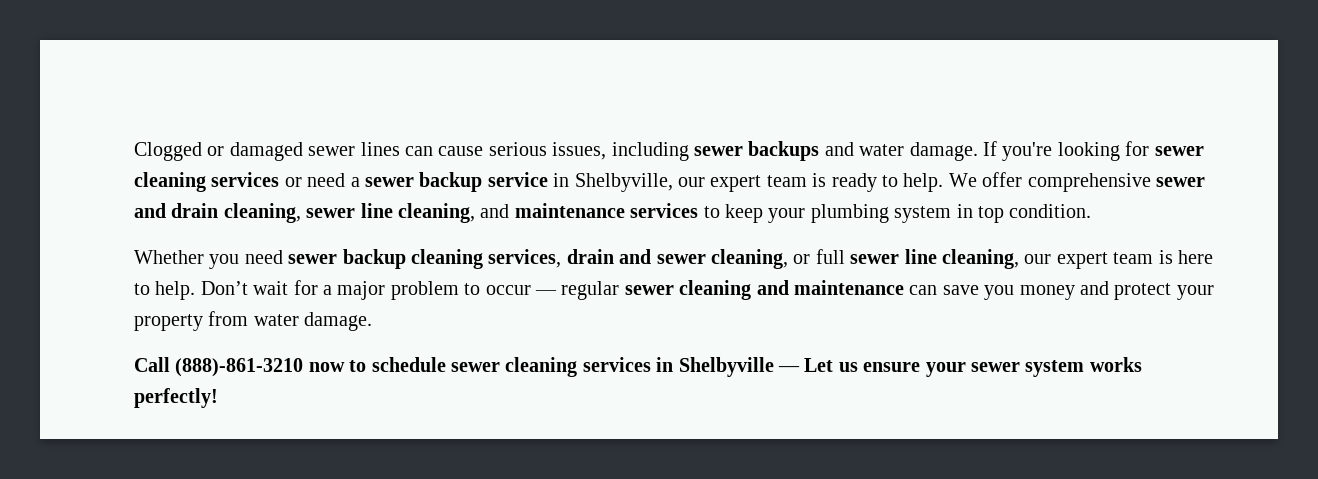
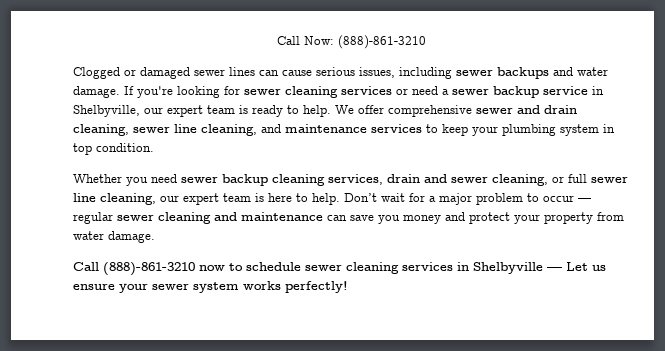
+ Call Now: (888)-861-3210

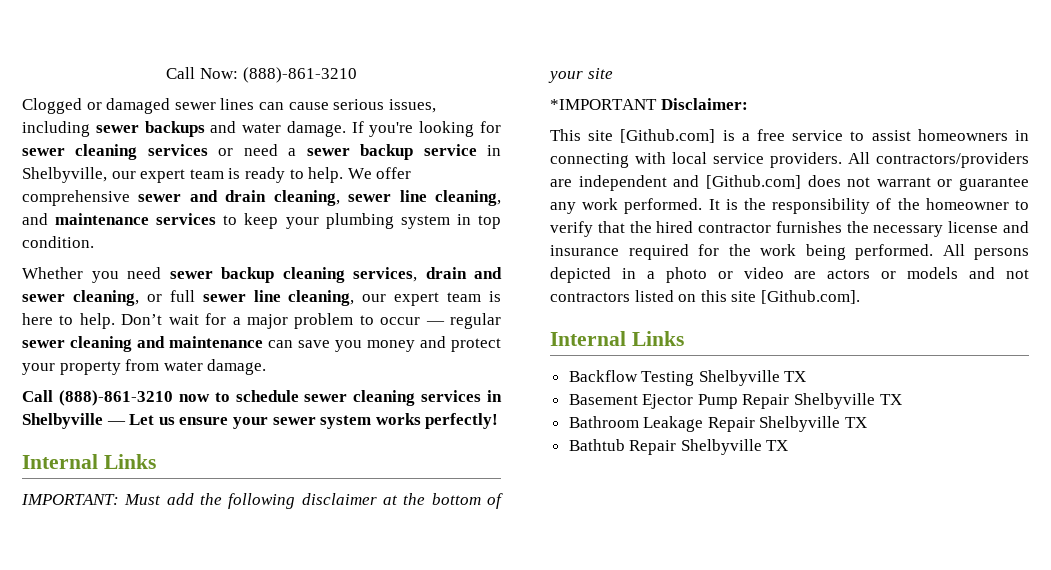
  Call (888)-861-3210 now to schedule sewer cleaning services in Shelbyville — Let us ensure your sewer system works perfectly!
+ Internal Links
+ IMPORTANT: Must add the following disclaimer at the bottom of your site
+ *IMPORTANT Disclaimer:
+ This site [Github.com] is a free service to assist homeowners in connecting with local service providers. All contractors/providers are independent and [Github.com] does not warrant or guarantee any work performed. It is the responsibility of the homeowner to verify that the hired contractor furnishes the necessary license and insurance required for the work being performed. All persons depicted in a photo or video are actors or models and not contractors listed on this site [Github.com].
+ Internal Links
+ Backflow Testing Shelbyville TX
+ Basement Ejector Pump Repair Shelbyville TX
+ Bathroom Leakage Repair Shelbyville TX
+ Bathtub Repair Shelbyville TX

